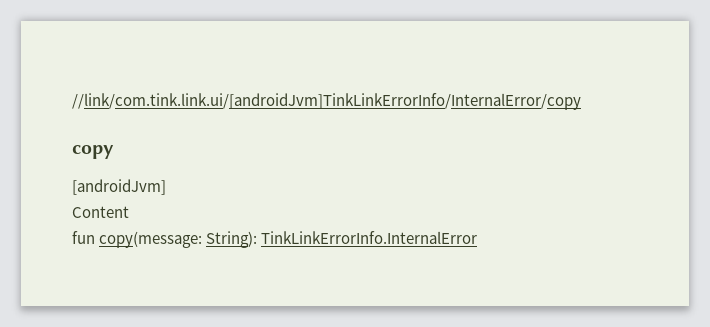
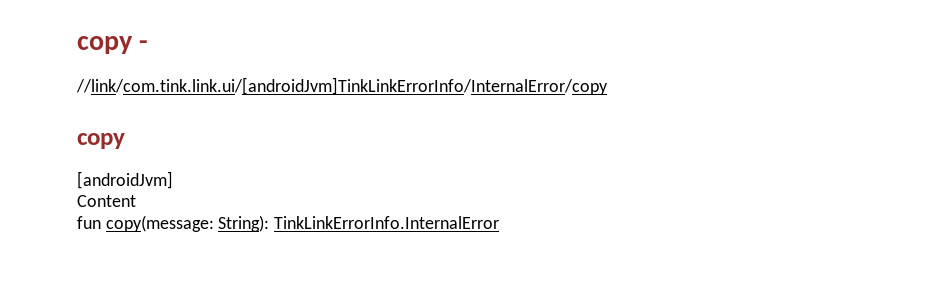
+ copy -

